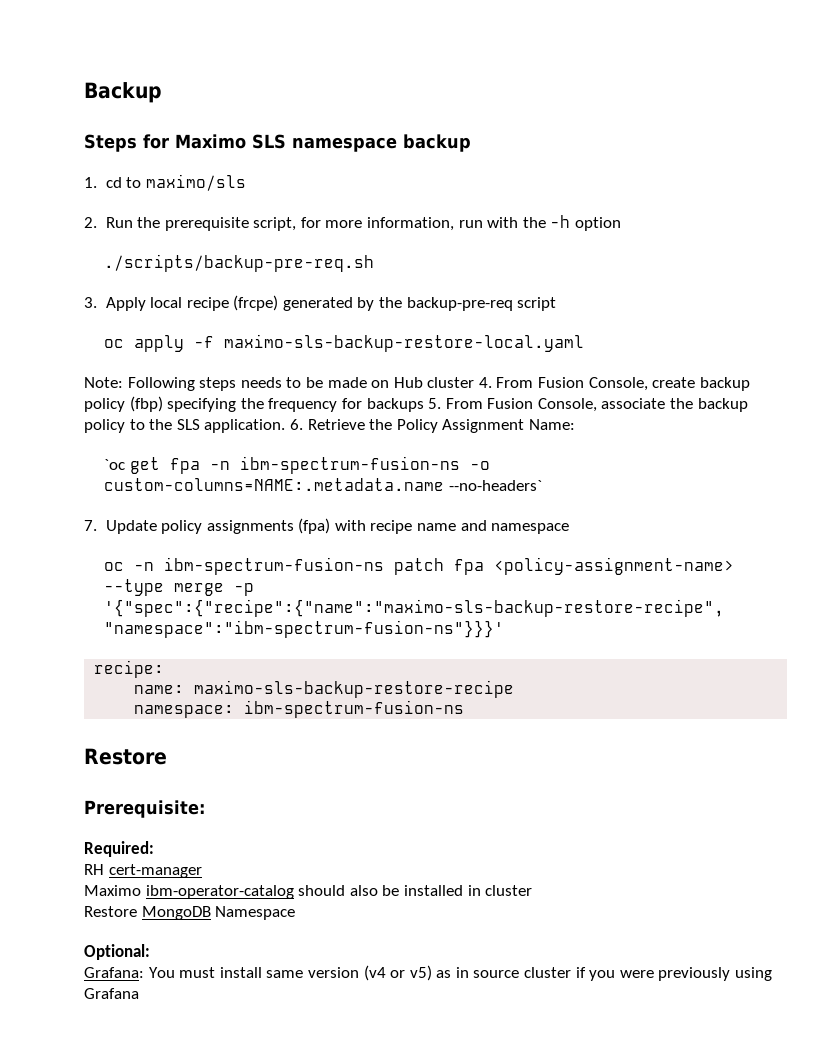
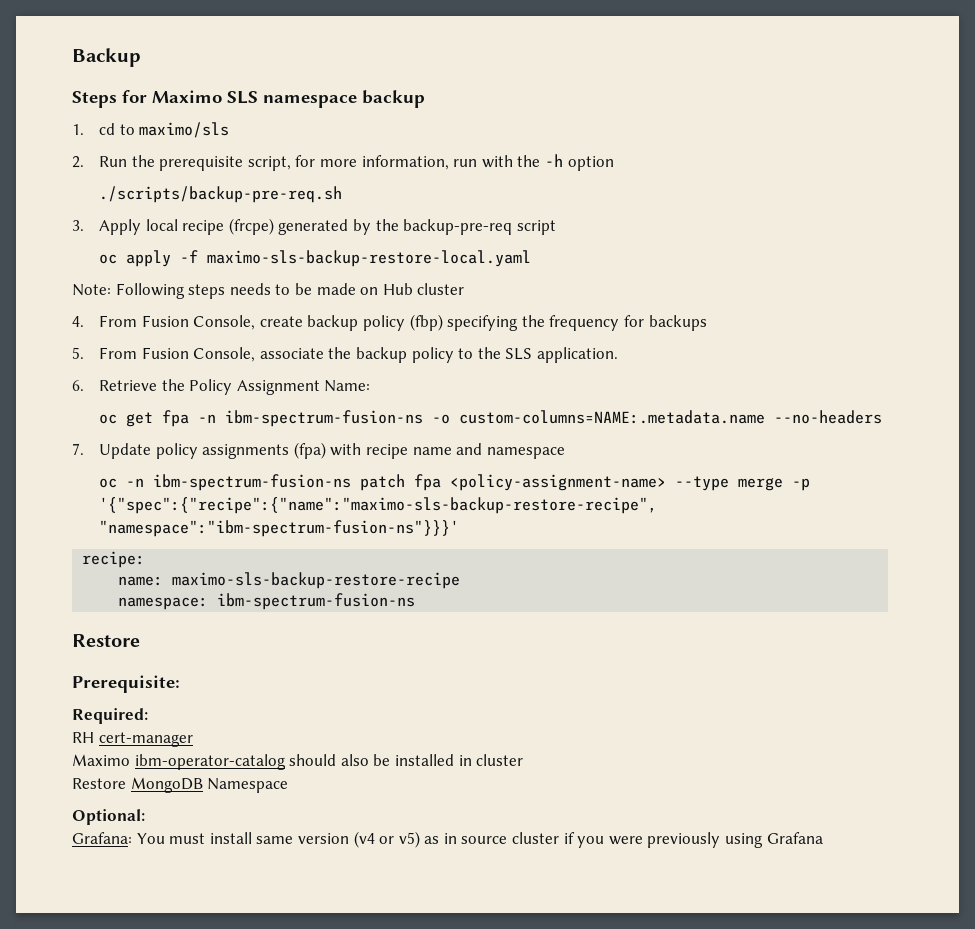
- Note: Following steps needs to be made on Hub cluster 4. From Fusion Console, create backup policy (fbp) specifying the frequency for backups 5. From Fusion Console, associate the backup policy to the SLS application. 6. Retrieve the Policy Assignment Name:
+ Note: Following steps needs to be made on Hub cluster
+ 4. From Fusion Console, create backup policy (fbp) specifying the frequency for backups
+ 5. From Fusion Console, associate the backup policy to the SLS application.
+ 6. Retrieve the Policy Assignment Name:
- `oc get fpa -n ibm-spectrum-fusion-ns -o custom-columns=NAME:.metadata.name --no-headers`
+ oc get fpa -n ibm-spectrum-fusion-ns -o custom-columns=NAME:.metadata.name --no-headers

